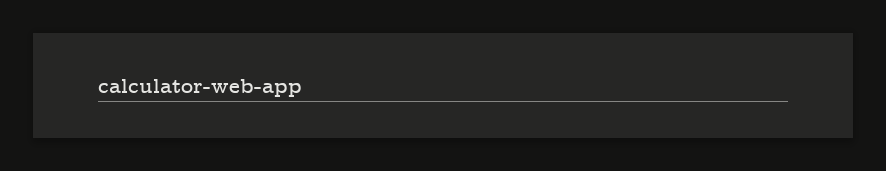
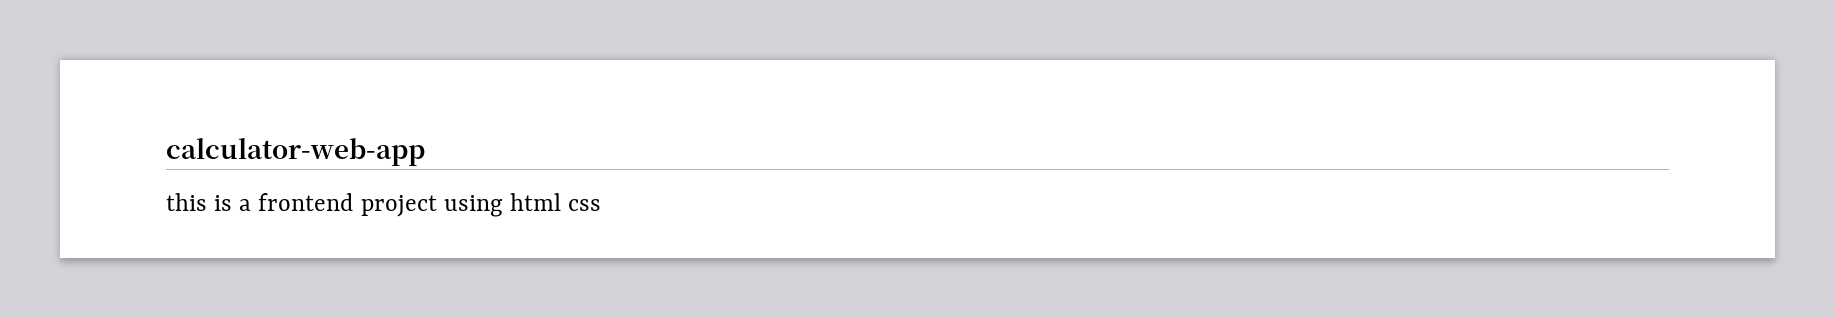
+ this is a frontend project using html css

